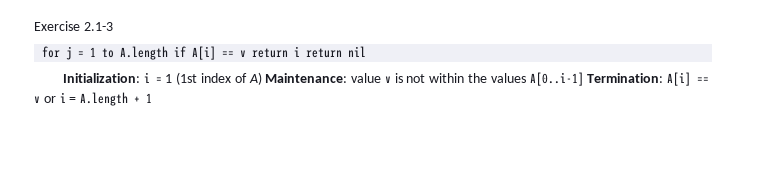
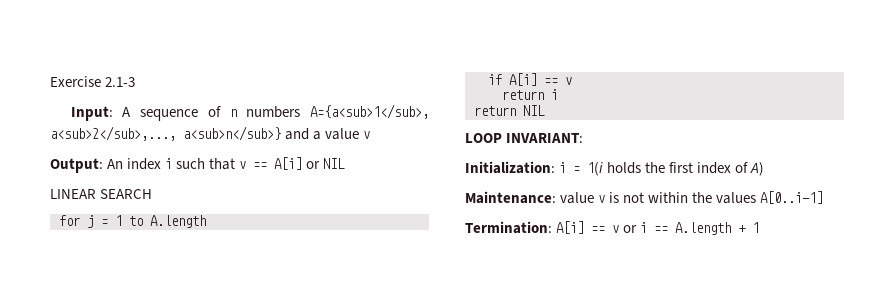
+ Input: A sequence of n numbers A={a<sub>1</sub>, a<sub>2</sub>,..., a<sub>n</sub>} and a value v
+ Output: An index i such that v == A[i] or NIL
+ LINEAR SEARCH
- for j = 1 to A.length if A[i] == v return i return nil
+ for j = 1 to A.length
+ if A[i] == v
+ return i
+ return NIL
+ LOOP INVARIANT:
- Initialization: i = 1 (1st index of A) Maintenance: value v is not within the values A[0..i-1] Termination: A[i] == v or i = A.length + 1
+ Initialization: i = 1(i holds the first index of A)
+ Maintenance: value v is not within the values A[0..i-1]
+ Termination: A[i] == v or i == A.length + 1

